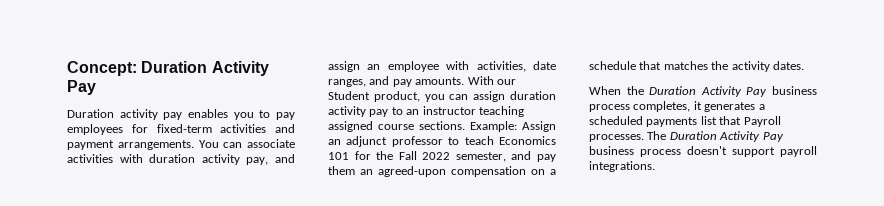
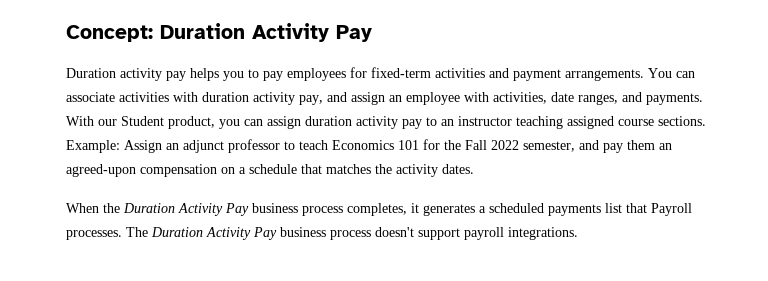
- Duration activity pay enables you to pay employees for fixed-term activities and payment arrangements.
+ Duration activity pay helps you to pay employees for fixed-term activities and payment arrangements.
- You can associate activities with duration activity pay, and assign an employee with activities, date ranges, and pay amounts.
+ You can associate activities with duration activity pay, and assign an employee with activities, date ranges, and payments.

